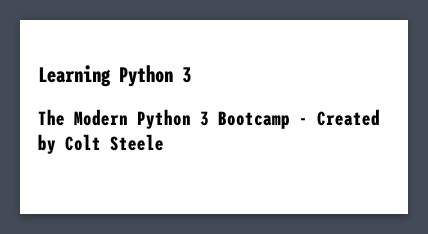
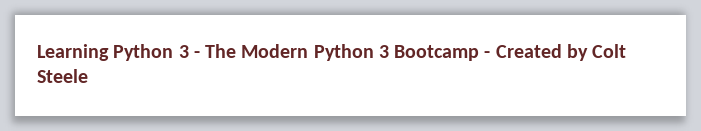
- Learning Python 3
- The Modern Python 3 Bootcamp - Created by Colt Steele
+ Learning Python 3 - The Modern Python 3 Bootcamp - Created by Colt Steele

